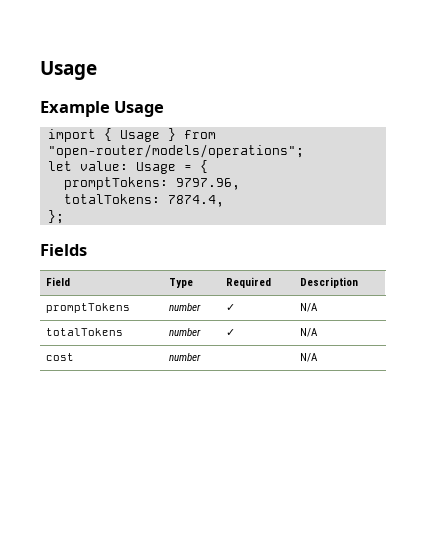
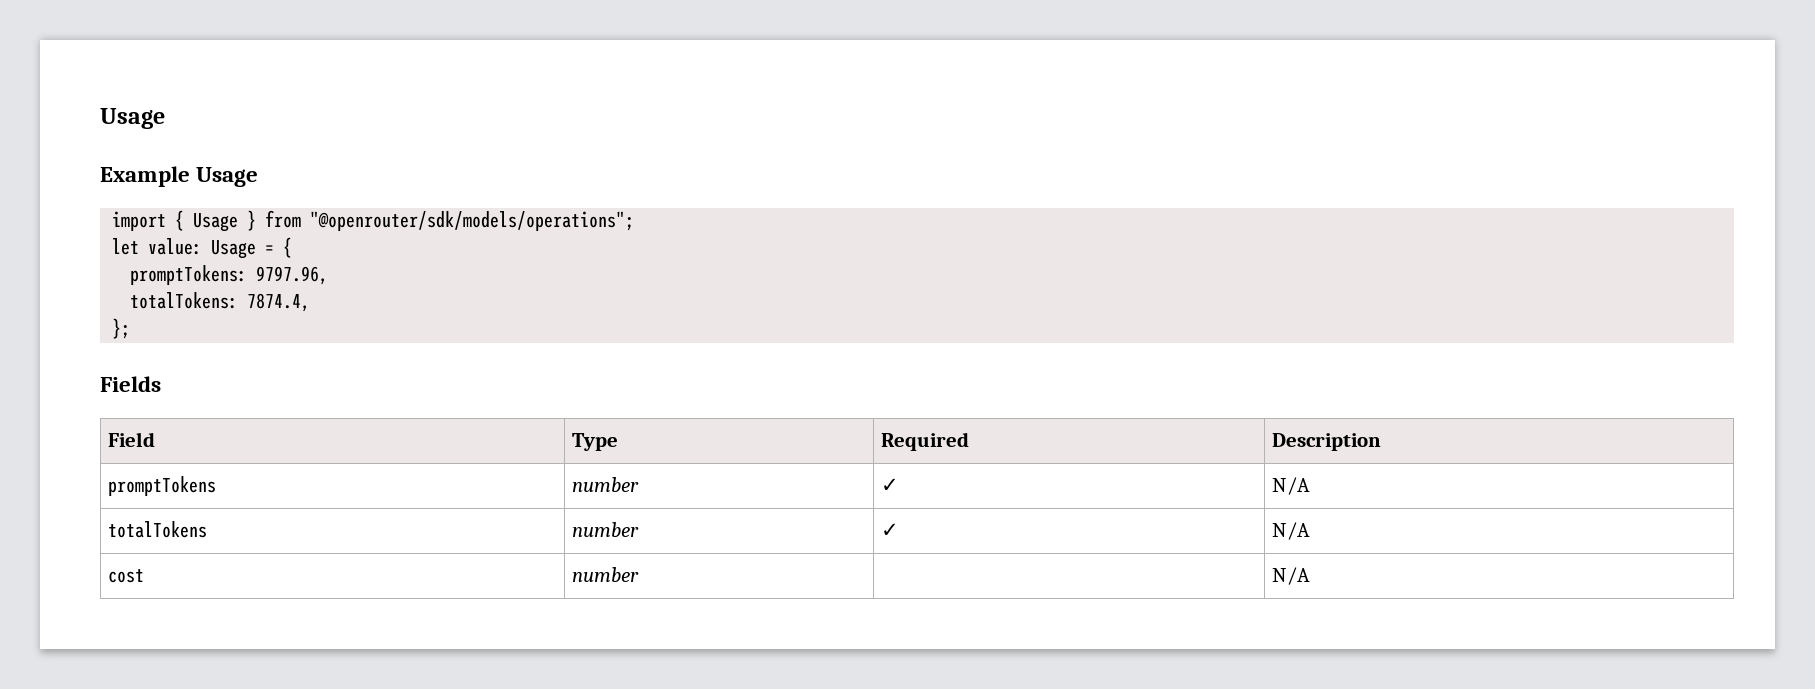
- import { Usage } from "open-router/models/operations";
+ import { Usage } from "@openrouter/sdk/models/operations";

